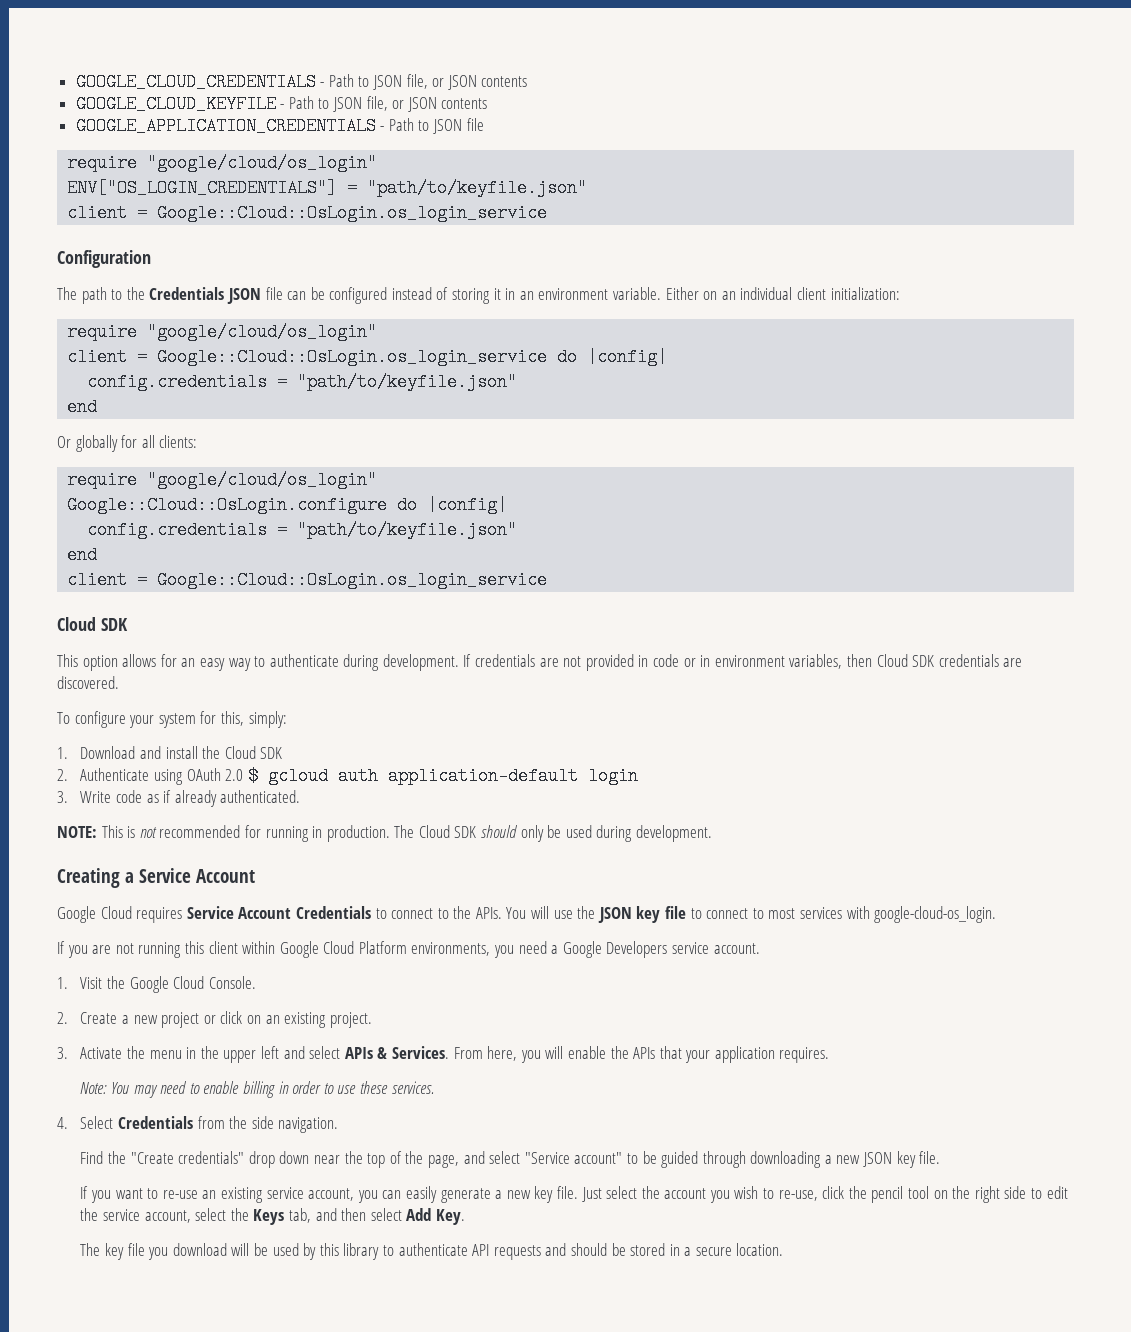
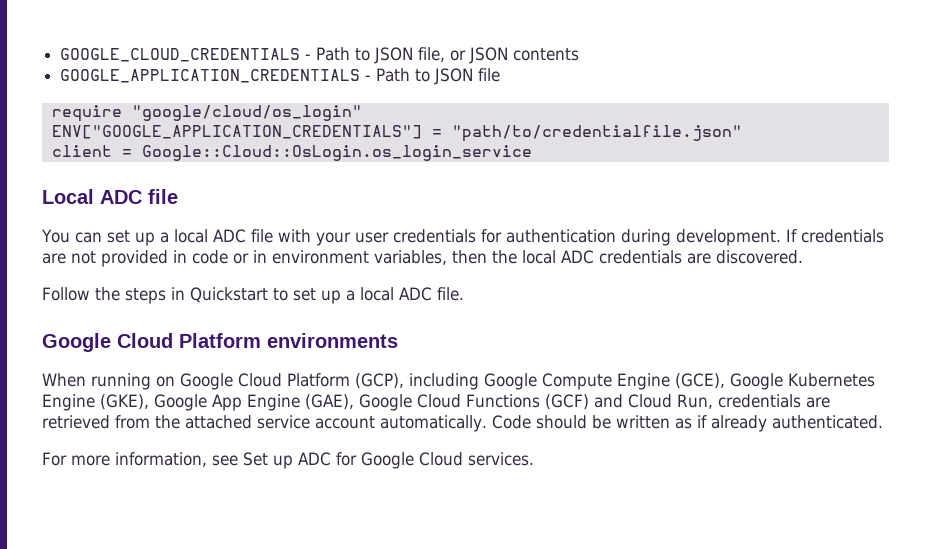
- GOOGLE_CLOUD_KEYFILE - Path to JSON file, or JSON contents
- ENV["OS_LOGIN_CREDENTIALS"] = "path/to/keyfile.json"
+ ENV["GOOGLE_APPLICATION_CREDENTIALS"] = "path/to/credentialfile.json"
  client = Google::Cloud::OsLogin.os_login_service
- Configuration
- The path to the Credentials JSON file can be configured instead of storing it in an environment variable. Either on an individual client initialization:
- require "google/cloud/os_login"
- client = Google::Cloud::OsLogin.os_login_service do |config|
- config.credentials = "path/to/keyfile.json"
- end
- Or globally for all clients:
- require "google/cloud/os_login"
- Google::Cloud::OsLogin.configure do |config|
- config.credentials = "path/to/keyfile.json"
- end
- client = Google::Cloud::OsLogin.os_login_service
- Cloud SDK
- This option allows for an easy way to authenticate during development.
+ Local ADC file
+ You can set up a local ADC file with your user credentials for authentication during development.
- If credentials are not provided in code or in environment variables, then Cloud SDK credentials are discovered.
+ If credentials are not provided in code or in environment variables, then the local ADC credentials are discovered.
- To configure your system for this, simply:
- 1. Download and install the Cloud SDK
- 2. Authenticate using OAuth 2.0 $ gcloud auth application-default login
- 3. Write code as if already authenticated.
- NOTE: This is not recommended for running in production. The Cloud SDK should only be used during development.
- Creating a Service Account
- Google Cloud requires Service Account Credentials to connect to the APIs. You will use the JSON key file to connect to most services with google-cloud-os_login.
- If you are not running this client within Google Cloud Platform environments, you need a Google Developers service account.
- 1. Visit the Google Cloud Console.
- 2. Create a new project or click on an existing project.
- 3. Activate the menu in the upper left and select APIs & Services. From here, you will enable the APIs that your application requires.
- Note: You may need to enable billing in order to use these services.
- 4. Select Credentials from the side navigation.
- Find the "Create credentials" drop down near the top of the page, and select "Service account" to be guided through downloading a new JSON key file.
- If you want to re-use an existing service account, you can easily generate a new key file. Just select the account you wish to re-use, click the pencil tool on the right side to edit the service account, select the Keys tab, and then select Add Key.
- The key file you download will be used by this library to authenticate API requests and should be stored in a secure location.
+ Follow the steps in Quickstart to set up a local ADC file.
+ Google Cloud Platform environments
+ When running on Google Cloud Platform (GCP), including Google Compute Engine (GCE), Google Kubernetes Engine (GKE), Google App Engine (GAE), Google Cloud Functions (GCF) and Cloud Run, credentials are retrieved from the attached service account automatically. Code should be written as if already authenticated.
+ For more information, see Set up ADC for Google Cloud services.

